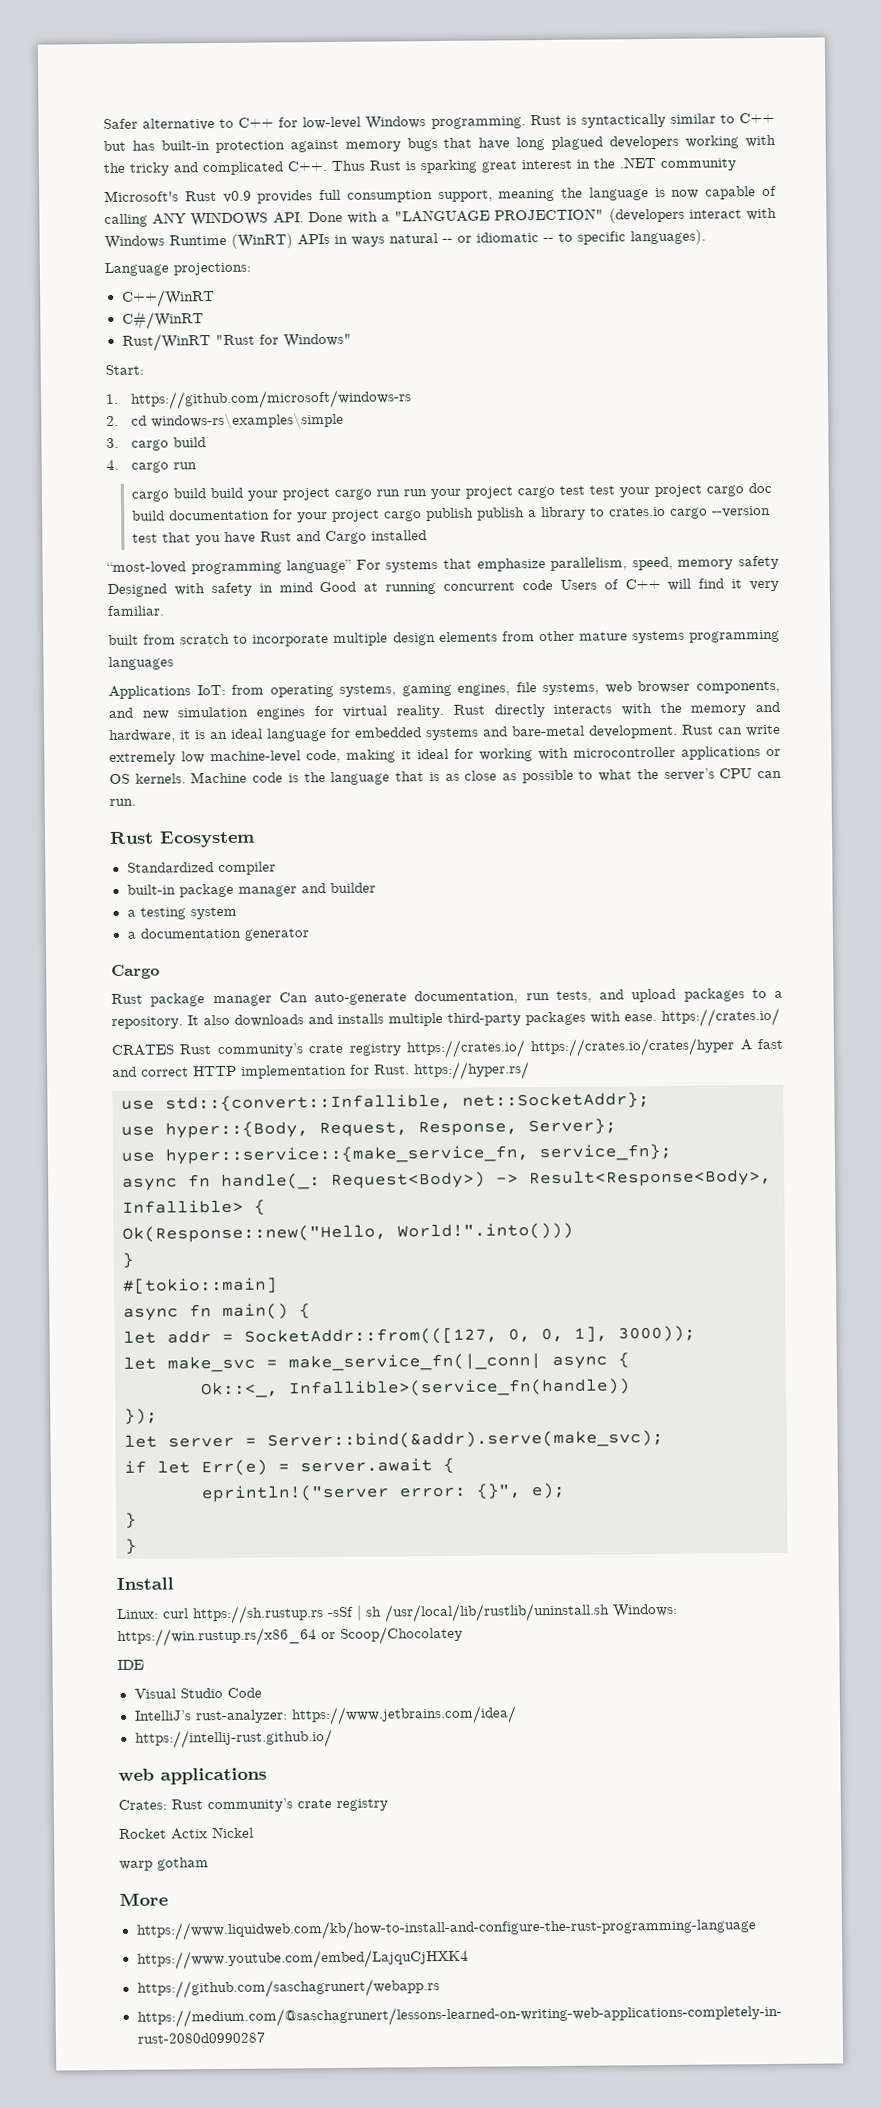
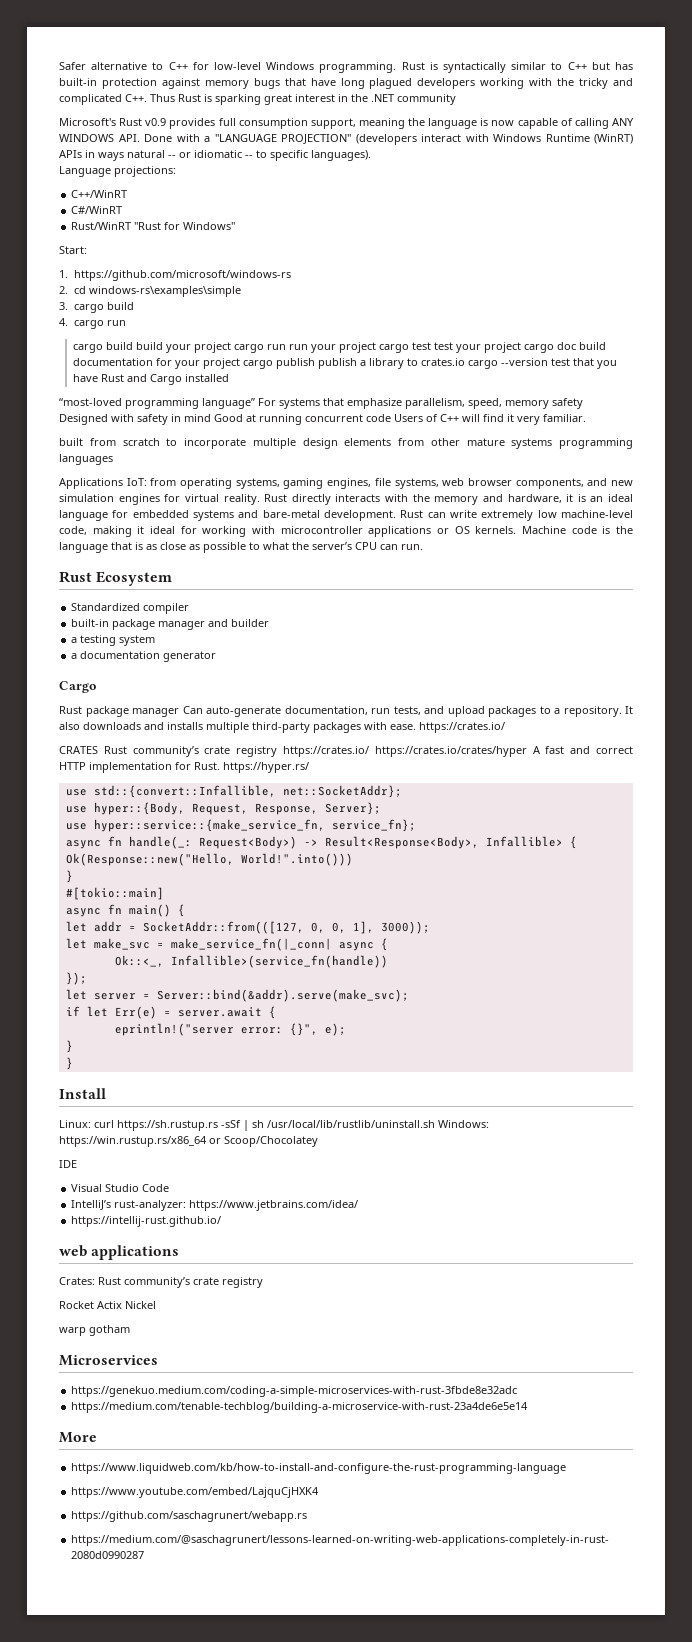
+ Microservices
+ https://genekuo.medium.com/coding-a-simple-microservices-with-rust-3fbde8e32adc
+ https://medium.com/tenable-techblog/building-a-microservice-with-rust-23a4de6e5e14

